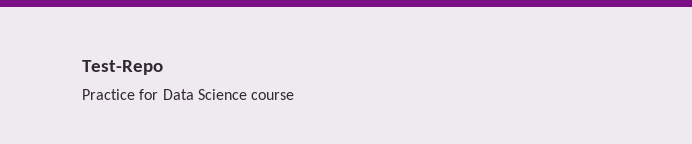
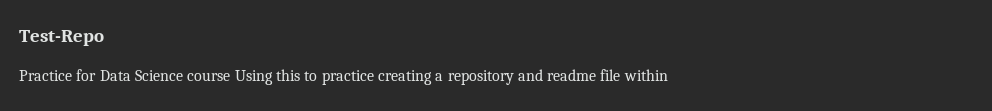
- Practice for Data Science course
+ Practice for Data Science course Using this to practice creating a repository and readme file within

